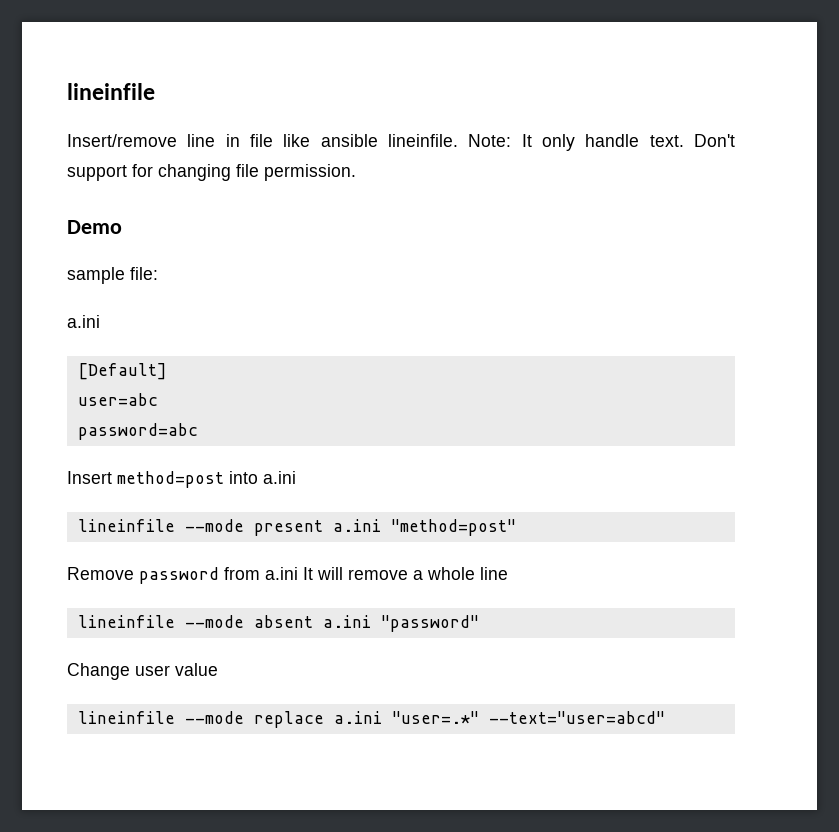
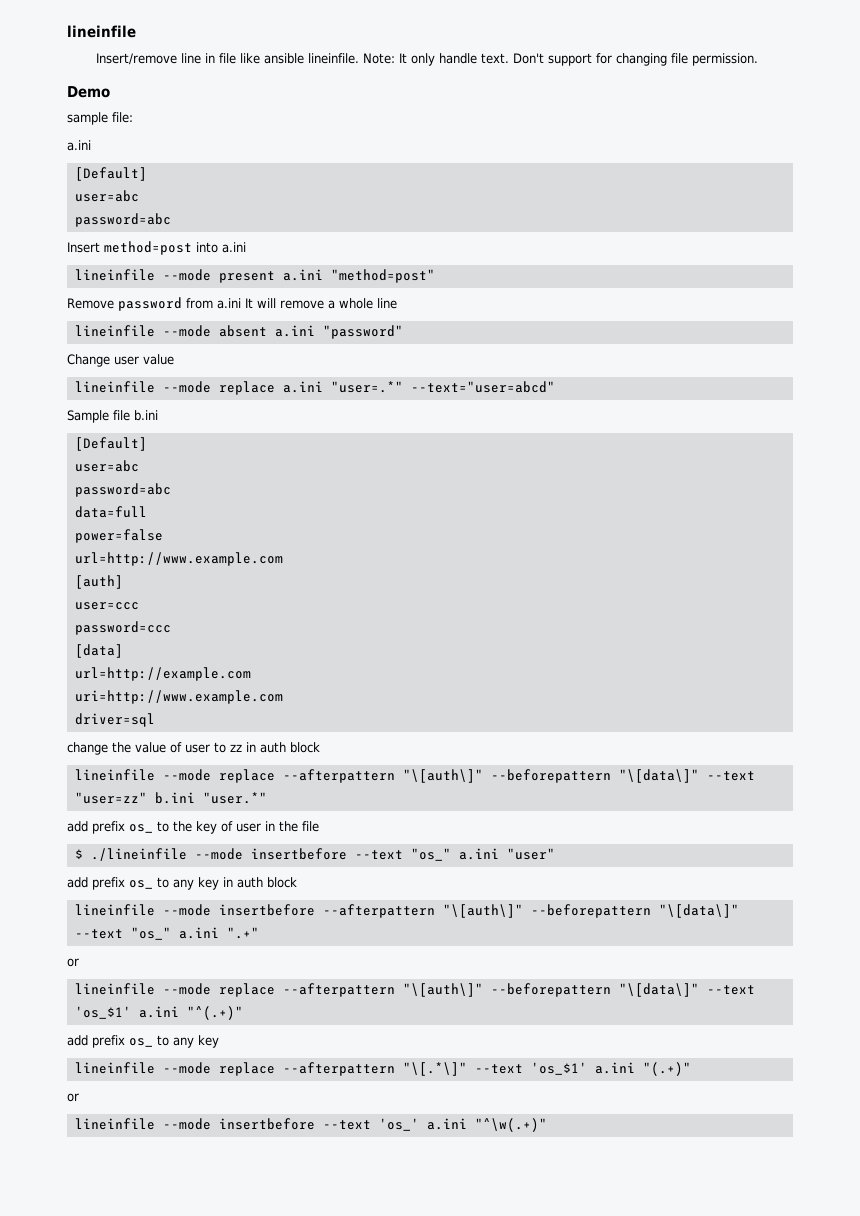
+ Sample file b.ini
+ [Default]
+ user=abc
+ password=abc
+ data=full
+ power=false
+ url=http://www.example.com
+ [auth]
+ user=ccc
+ password=ccc
+ [data]
+ url=http://example.com
+ uri=http://www.example.com
+ driver=sql
+ change the value of user to zz in auth block
+ lineinfile --mode replace --afterpattern "\[auth\]" --beforepattern "\[data\]" --text "user=zz" b.ini "user.*"
+ add prefix os_ to the key of user in the file
+ $ ./lineinfile --mode insertbefore --text "os_" a.ini "user"
+ add prefix os_ to any key in auth block
+ lineinfile --mode insertbefore --afterpattern "\[auth\]" --beforepattern "\[data\]" --text "os_" a.ini ".+"
+ or
+ lineinfile --mode replace --afterpattern "\[auth\]" --beforepattern "\[data\]" --text 'os_$1' a.ini "^(.+)"
+ add prefix os_ to any key
+ lineinfile --mode replace --afterpattern "\[.*\]" --text 'os_$1' a.ini "(.+)"
+ or
+ lineinfile --mode insertbefore --text 'os_' a.ini "^\w(.+)"

